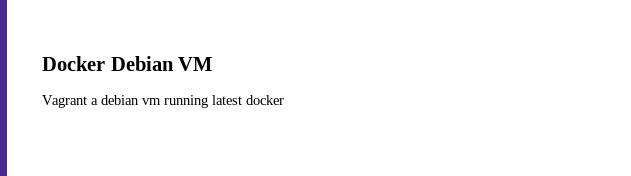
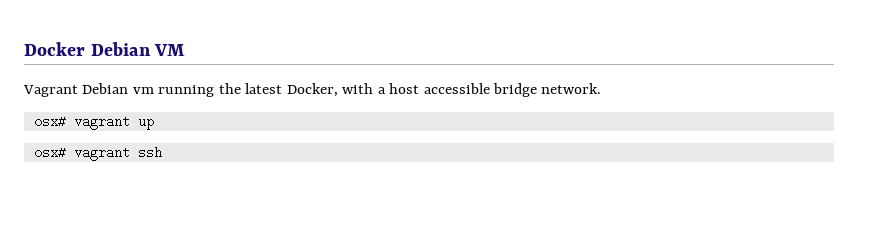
- Vagrant a debian vm running latest docker
+ Vagrant Debian vm running the latest Docker, with a host accessible bridge network.
+ osx# vagrant up
+ osx# vagrant ssh

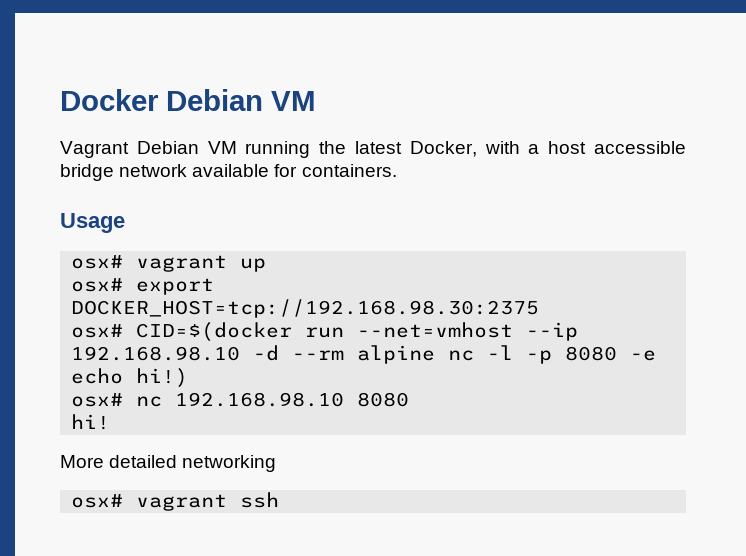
- Vagrant Debian vm running the latest Docker, with a host accessible bridge network.
+ Vagrant Debian VM running the latest Docker, with a host accessible bridge network available for containers.
+ Usage
  osx# vagrant up
+ osx# export DOCKER_HOST=tcp://192.168.98.30:2375
+ osx# CID=$(docker run --net=vmhost --ip 192.168.98.10 -d --rm alpine nc -l -p 8080 -e echo hi!)
+ osx# nc 192.168.98.10 8080
+ hi!
+ More detailed networking

